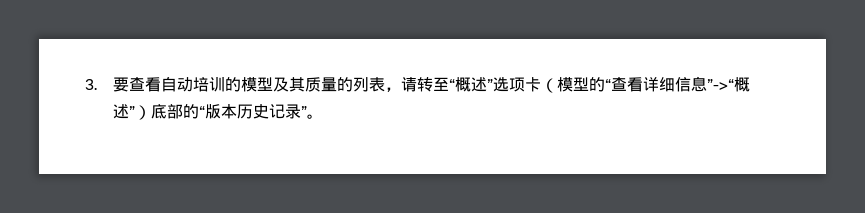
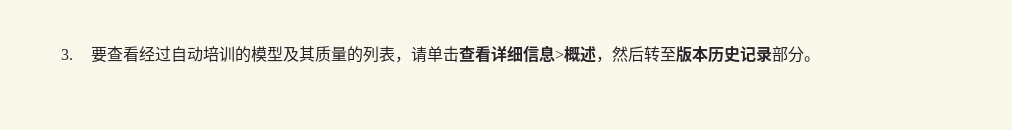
- 3.要查看自动培训的模型及其质量的列表，请转至“概述”选项卡（模型的“查看详细信息”->“概述”）底部的“版本历史记录”。
+ 3.要查看经过自动培训的模型及其质量的列表，请单击查看详细信息>概述，然后转至版本历史记录部分。

